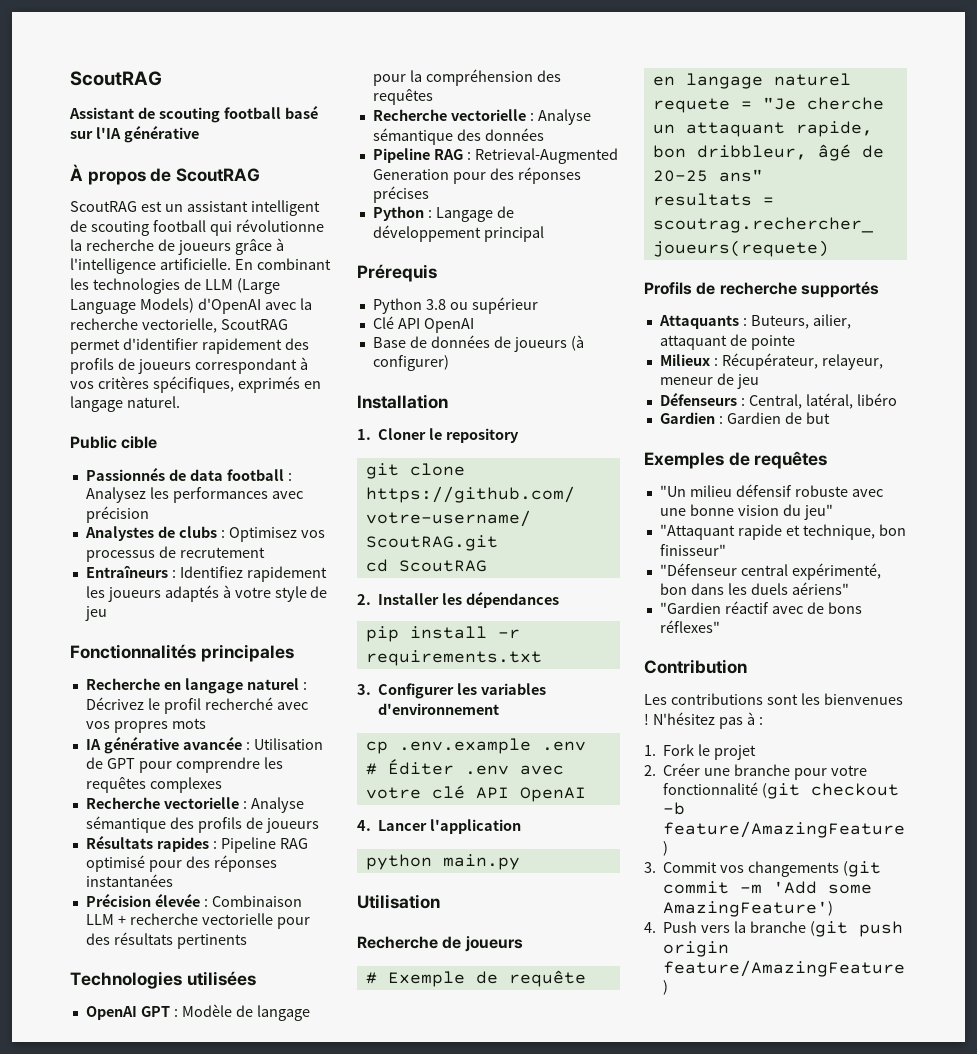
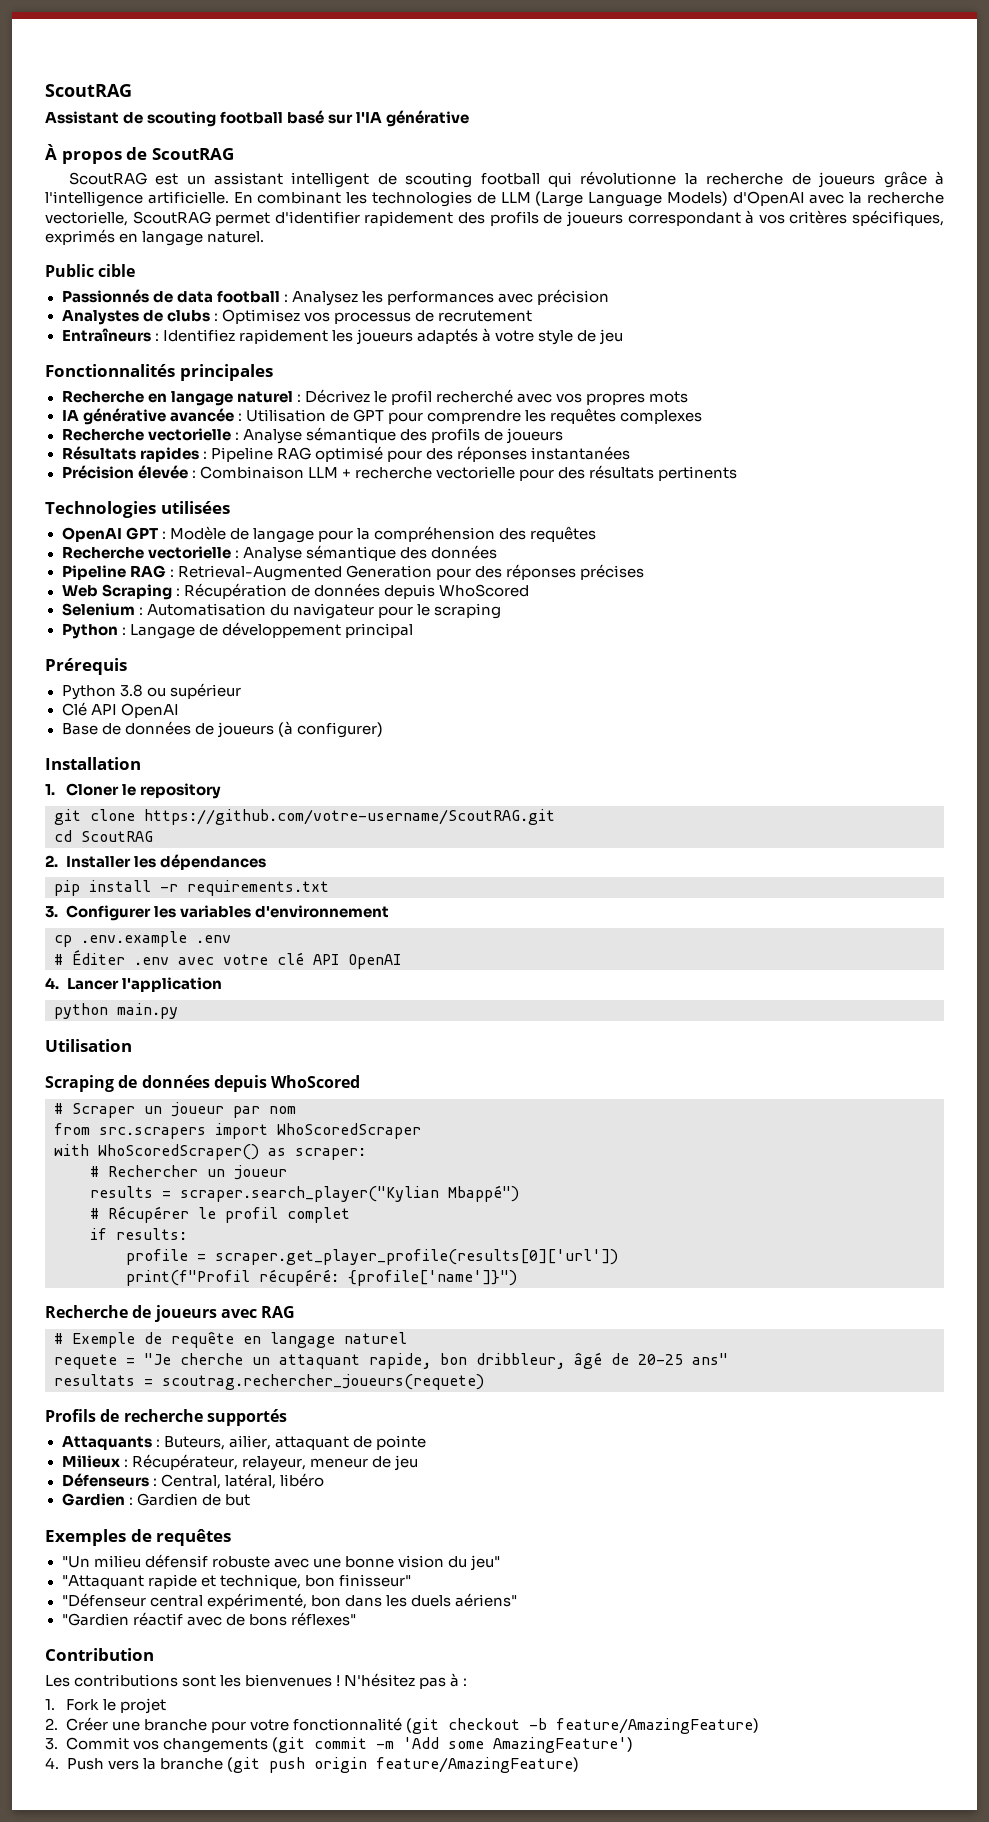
+ Web Scraping : Récupération de données depuis WhoScored
+ Selenium : Automatisation du navigateur pour le scraping
+ Scraping de données depuis WhoScored
+ # Scraper un joueur par nom
+ from src.scrapers import WhoScoredScraper
+ with WhoScoredScraper() as scraper:
+ # Rechercher un joueur
+ results = scraper.search_player("Kylian Mbappé")
+ # Récupérer le profil complet
+ if results:
+ profile = scraper.get_player_profile(results[0]['url'])
+ print(f"Profil récupéré: {profile['name']}")
- Recherche de joueurs
+ Recherche de joueurs avec RAG

